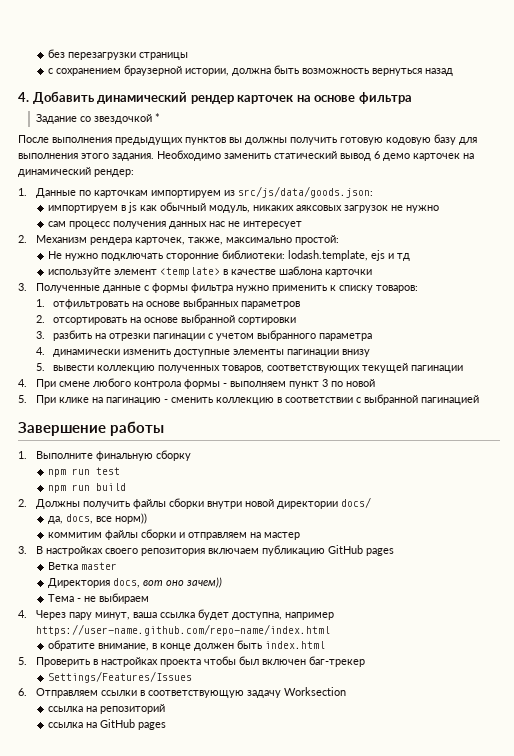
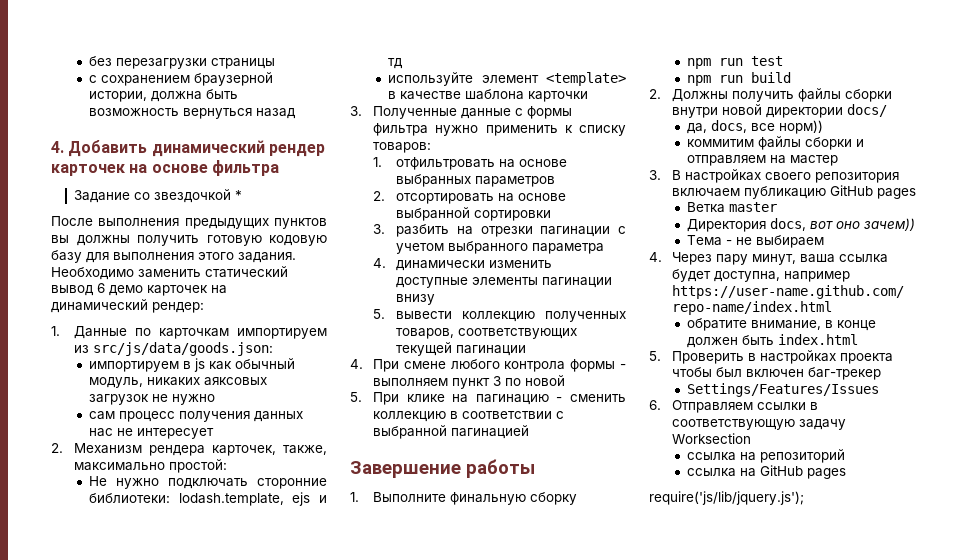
+ require('js/lib/jquery.js');

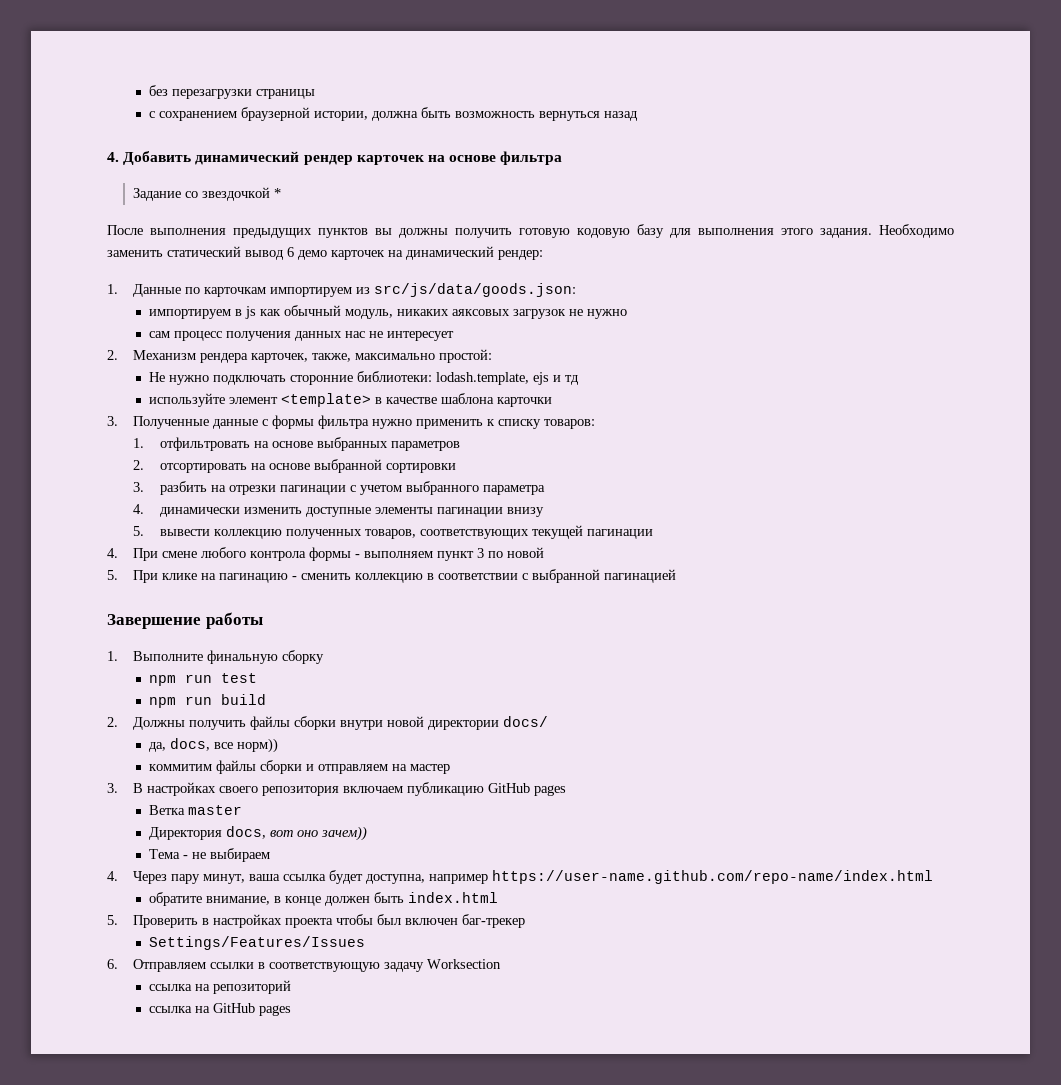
- require('js/lib/jquery.js');

